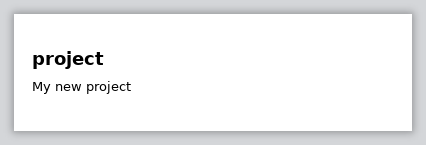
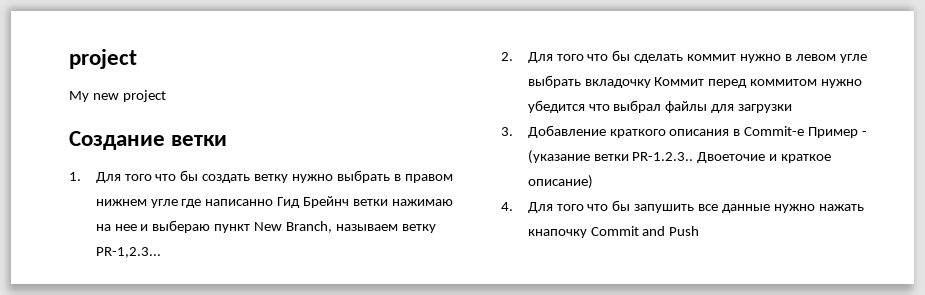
+ Создание ветки
+ 1. Для того что бы создать ветку нужно выбрать в правом нижнем угле где написанно Гид Брейнч ветки нажимаю на нее и выбераю пункт New Branch, называем ветку PR-1,2.3...
+ 2. Для того что бы сделать коммит нужно в левом угле выбрать вкладочку Коммит перед коммитом нужно убедится что выбрал файлы для загрузки
+ 3. Добавление краткого описания в Commit-е Пример - (указание ветки PR-1.2.3.. Двоеточие и краткое описание)
+ 4. Для того что бы запушить все данные нужно нажать кнапочку Commit and Push

